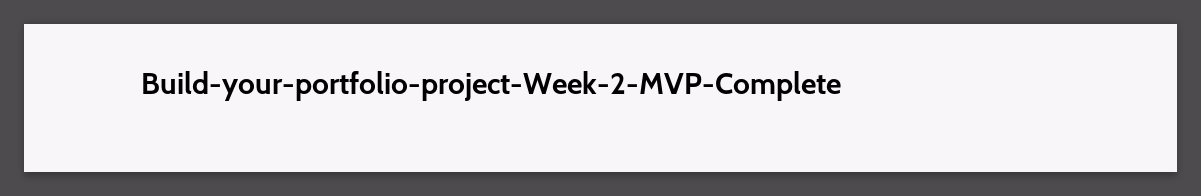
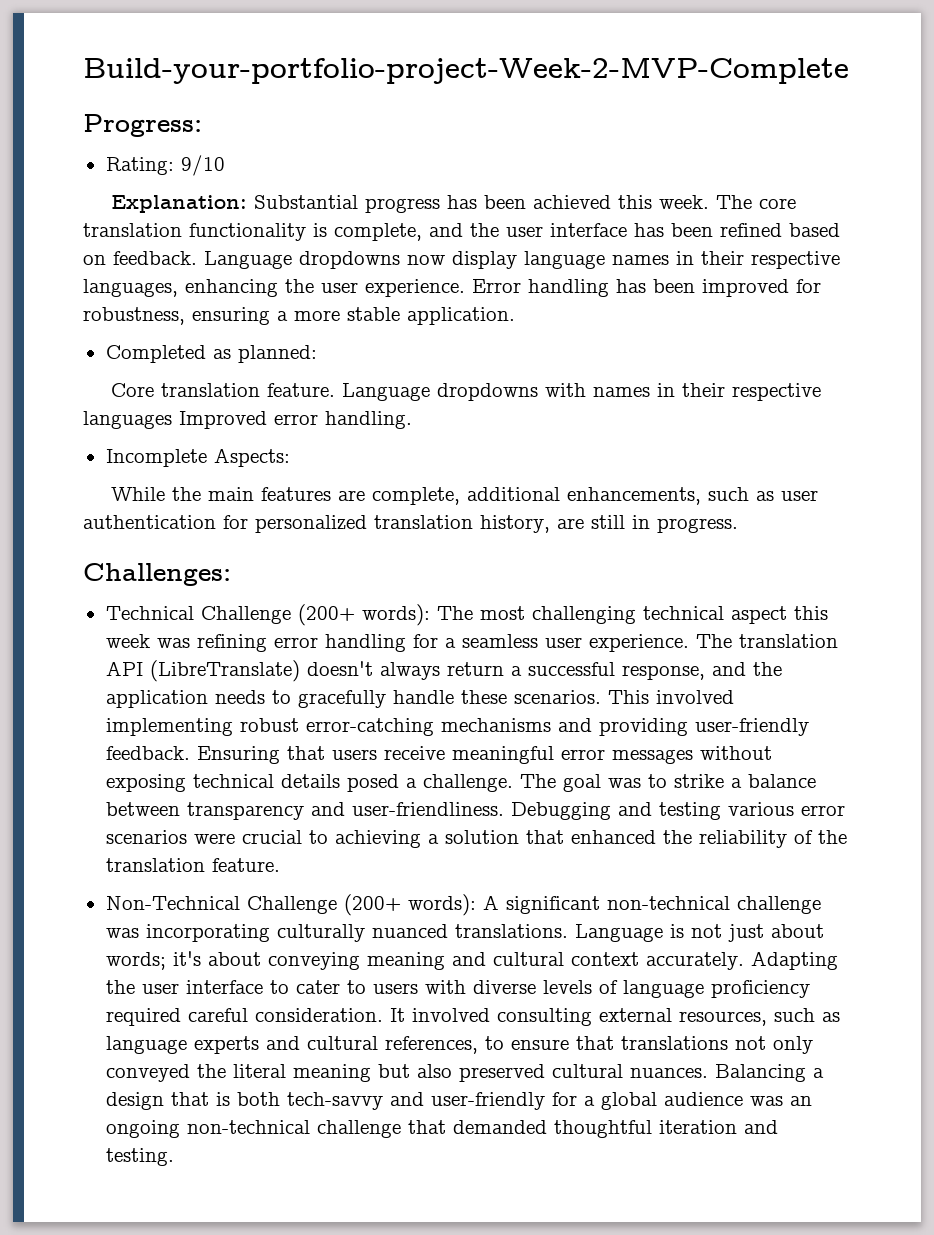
+ Progress:
+ Rating: 9/10
+ Explanation: Substantial progress has been achieved this week. The core translation functionality is complete, and the user interface has been refined based on feedback. Language dropdowns now display language names in their respective languages, enhancing the user experience. Error handling has been improved for robustness, ensuring a more stable application.
+ Completed as planned:
+ Core translation feature. Language dropdowns with names in their respective languages Improved error handling.
+ Incomplete Aspects:
+ While the main features are complete, additional enhancements, such as user authentication for personalized translation history, are still in progress.
+ Challenges:
+ Technical Challenge (200+ words): The most challenging technical aspect this week was refining error handling for a seamless user experience. The translation API (LibreTranslate) doesn't always return a successful response, and the application needs to gracefully handle these scenarios. This involved implementing robust error-catching mechanisms and providing user-friendly feedback. Ensuring that users receive meaningful error messages without exposing technical details posed a challenge. The goal was to strike a balance between transparency and user-friendliness. Debugging and testing various error scenarios were crucial to achieving a solution that enhanced the reliability of the translation feature.
+ Non-Technical Challenge (200+ words): A significant non-technical challenge was incorporating culturally nuanced translations. Language is not just about words; it's about conveying meaning and cultural context accurately. Adapting the user interface to cater to users with diverse levels of language proficiency required careful consideration. It involved consulting external resources, such as language experts and cultural references, to ensure that translations not only conveyed the literal meaning but also preserved cultural nuances. Balancing a design that is both tech-savvy and user-friendly for a global audience was an ongoing non-technical challenge that demanded thoughtful iteration and testing.

